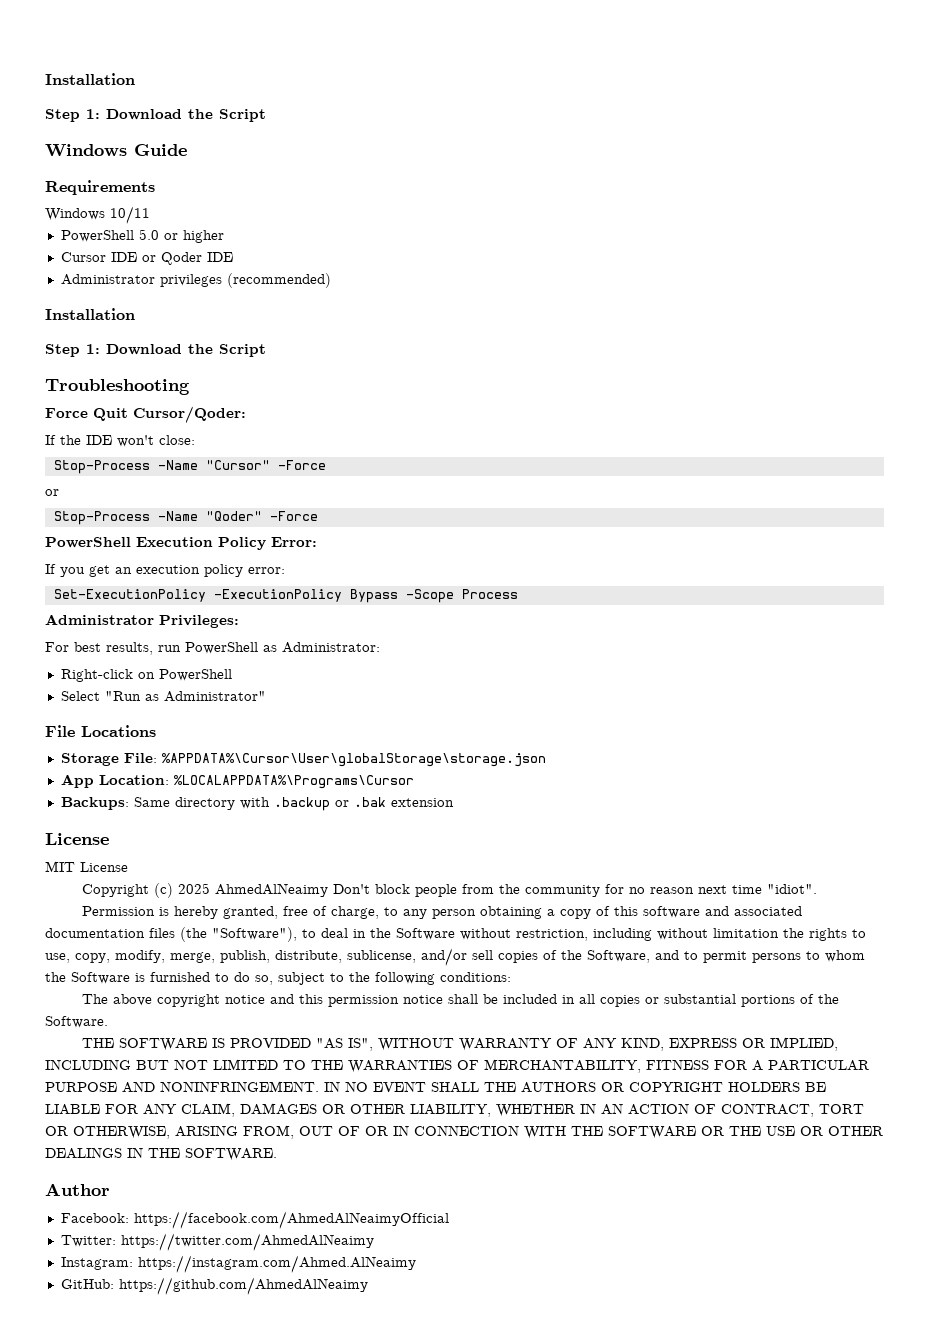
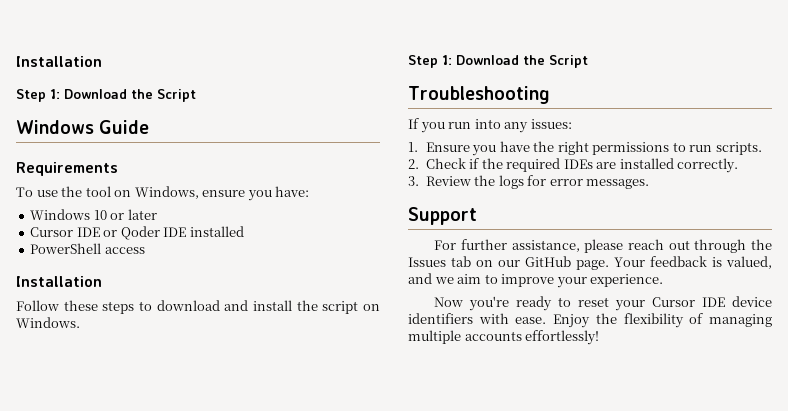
- Windows 10/11
- PowerShell 5.0 or higher
+ To use the tool on Windows, ensure you have:
+ Windows 10 or later
- Cursor IDE or Qoder IDE
- Administrator privileges (recommended)
+ Cursor IDE or Qoder IDE installed
+ PowerShell access
  Installation
+ Follow these steps to download and install the script on Windows.
- Force Quit Cursor/Qoder:
- If the IDE won't close:
- Stop-Process -Name "Cursor" -Force
- or
- Stop-Process -Name "Qoder" -Force
- PowerShell Execution Policy Error:
- If you get an execution policy error:
- Set-ExecutionPolicy -ExecutionPolicy Bypass -Scope Process
- Administrator Privileges:
- For best results, run PowerShell as Administrator:
- Right-click on PowerShell
- Select "Run as Administrator"
- File Locations
- Storage File: %APPDATA%\Cursor\User\globalStorage\storage.json
- App Location: %LOCALAPPDATA%\Programs\Cursor
- Backups: Same directory with .backup or .bak extension
- License
- MIT License
- Copyright (c) 2025 AhmedAlNeaimy Don't block people from the community for no reason next time "idiot".
- Permission is hereby granted, free of charge, to any person obtaining a copy of this software and associated documentation files (the "Software"), to deal in the Software without restriction, including without limitation the rights to use, copy, modify, merge, publish, distribute, sublicense, and/or sell copies of the Software, and to permit persons to whom the Software is furnished to do so, subject to the following conditions:
- The above copyright notice and this permission notice shall be included in all copies or substantial portions of the Software.
- THE SOFTWARE IS PROVIDED "AS IS", WITHOUT WARRANTY OF ANY KIND, EXPRESS OR IMPLIED, INCLUDING BUT NOT LIMITED TO THE WARRANTIES OF MERCHANTABILITY, FITNESS FOR A PARTICULAR PURPOSE AND NONINFRINGEMENT. IN NO EVENT SHALL THE AUTHORS OR COPYRIGHT HOLDERS BE LIABLE FOR ANY CLAIM, DAMAGES OR OTHER LIABILITY, WHETHER IN AN ACTION OF CONTRACT, TORT OR OTHERWISE, ARISING FROM, OUT OF OR IN CONNECTION WITH THE SOFTWARE OR THE USE OR OTHER DEALINGS IN THE SOFTWARE.
- Author
- Facebook: https://facebook.com/AhmedAlNeaimyOfficial
- Twitter: https://twitter.com/AhmedAlNeaimy
- Instagram: https://instagram.com/Ahmed.AlNeaimy
- GitHub: https://github.com/AhmedAlNeaimy
+ If you run into any issues:
+ 1. Ensure you have the right permissions to run scripts.
+ 2. Check if the required IDEs are installed correctly.
+ 3. Review the logs for error messages.
+ Support
+ For further assistance, please reach out through the Issues tab on our GitHub page. Your feedback is valued, and we aim to improve your experience.
+ Now you're ready to reset your Cursor IDE device identifiers with ease. Enjoy the flexibility of managing multiple accounts effortlessly!

